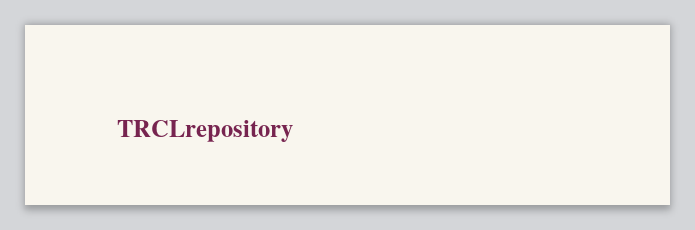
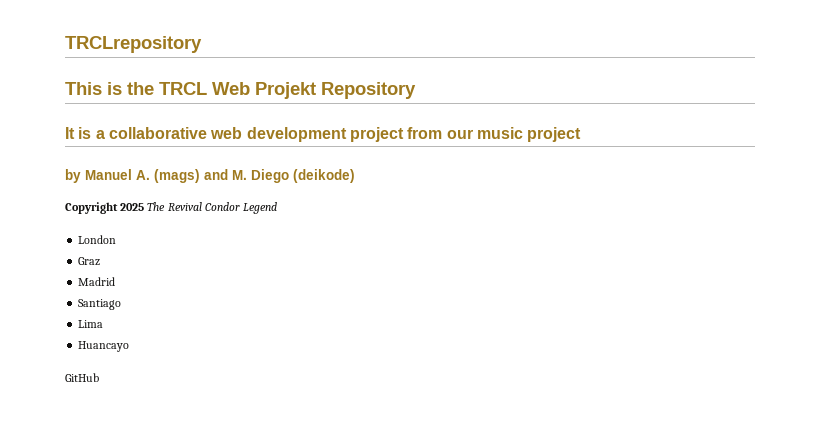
+ This is the TRCL Web Projekt Repository
+ It is a collaborative web development project from our music project
+ by Manuel A. (mags) and M. Diego (deikode)
+ Copyright 2025 The Revival Condor Legend
+ London
+ Graz
+ Madrid
+ Santiago
+ Lima
+ Huancayo
+ GitHub

